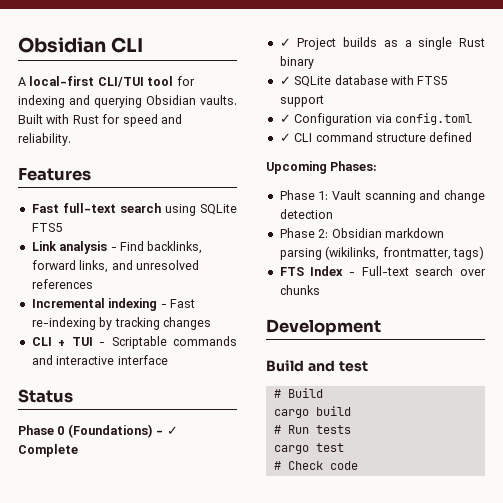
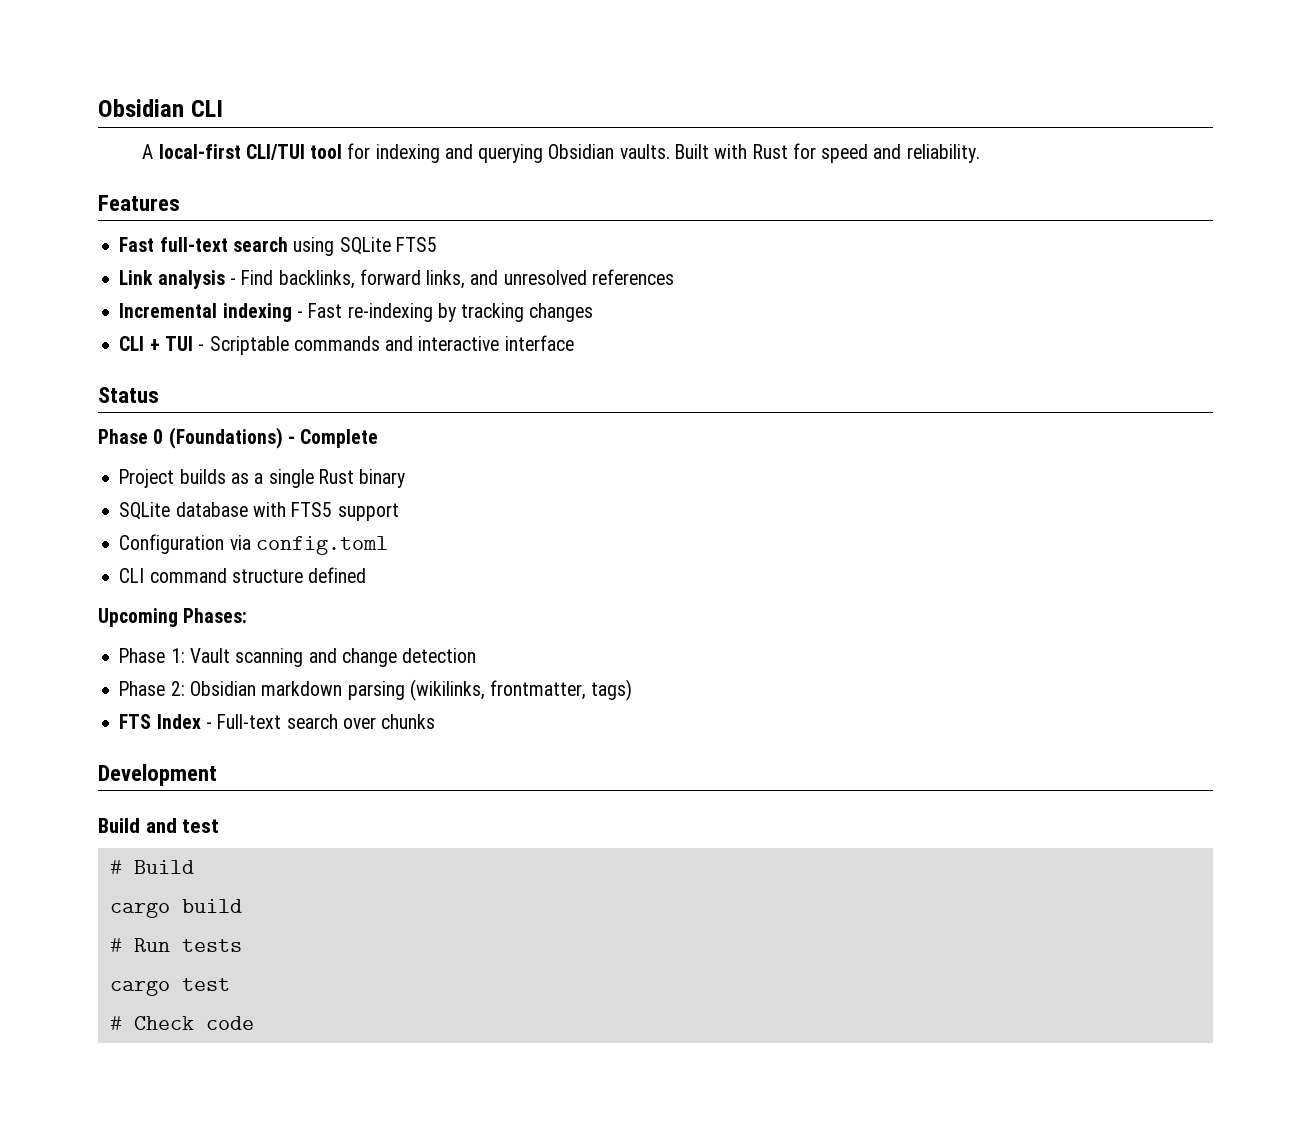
- Phase 0 (Foundations) - ✓ Complete
+ Phase 0 (Foundations) - Complete
- ✓ Project builds as a single Rust binary
+ Project builds as a single Rust binary
- ✓ SQLite database with FTS5 support
+ SQLite database with FTS5 support
- ✓ Configuration via config.toml
+ Configuration via config.toml
- ✓ CLI command structure defined
+ CLI command structure defined

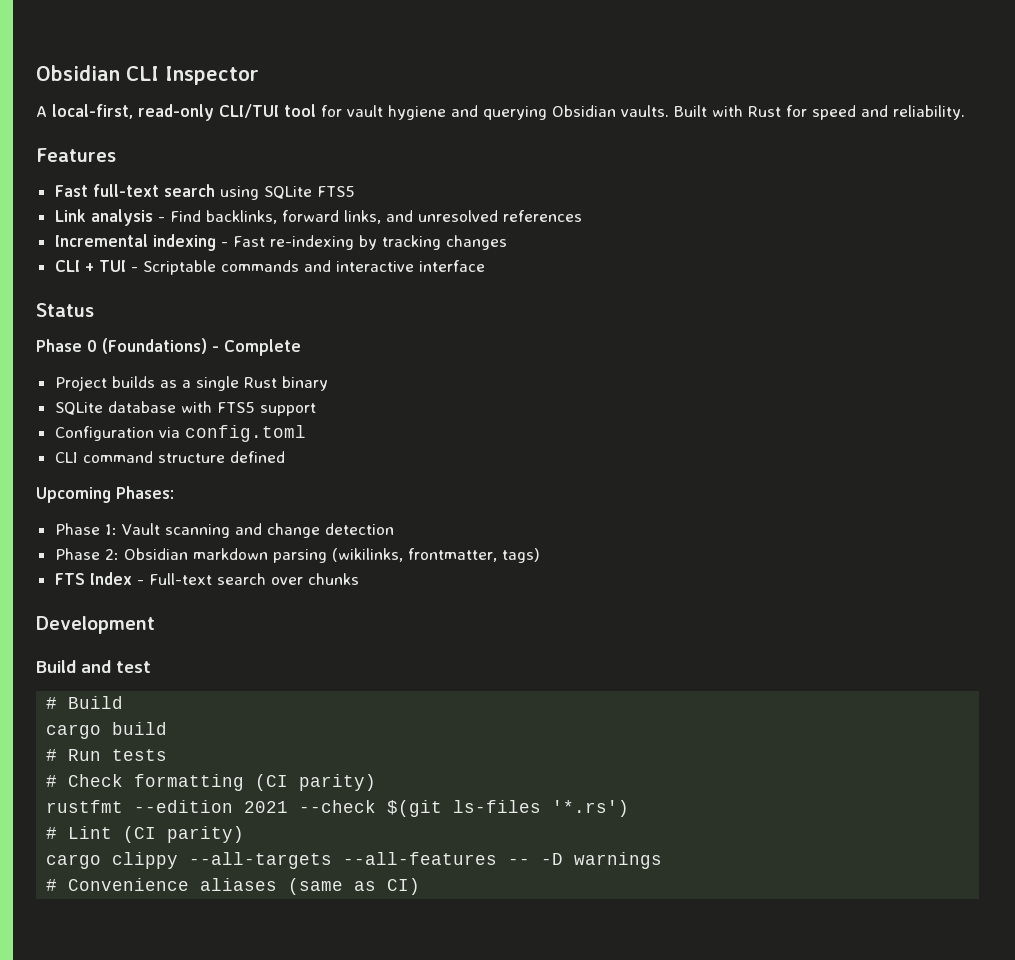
- Obsidian CLI
+ Obsidian CLI Inspector
- A local-first CLI/TUI tool for indexing and querying Obsidian vaults.
+ A local-first, read-only CLI/TUI tool for vault hygiene and querying Obsidian vaults.
- cargo test
- # Check code
+ # Check formatting (CI parity)
+ rustfmt --edition 2021 --check $(git ls-files '*.rs')
+ # Lint (CI parity)
+ cargo clippy --all-targets --all-features -- -D warnings
+ # Convenience aliases (same as CI)

